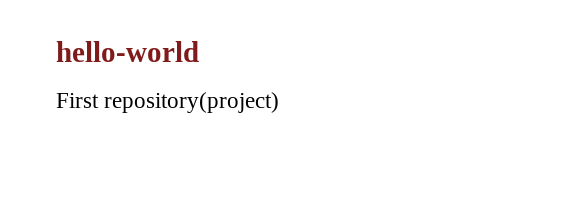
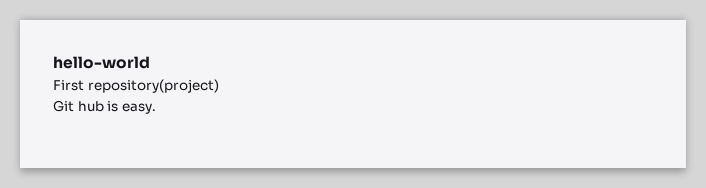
+ Git hub is easy.

